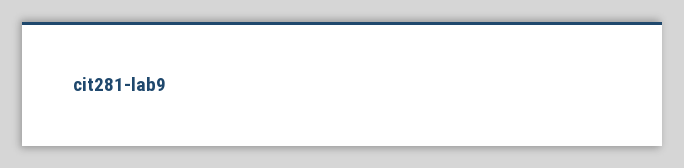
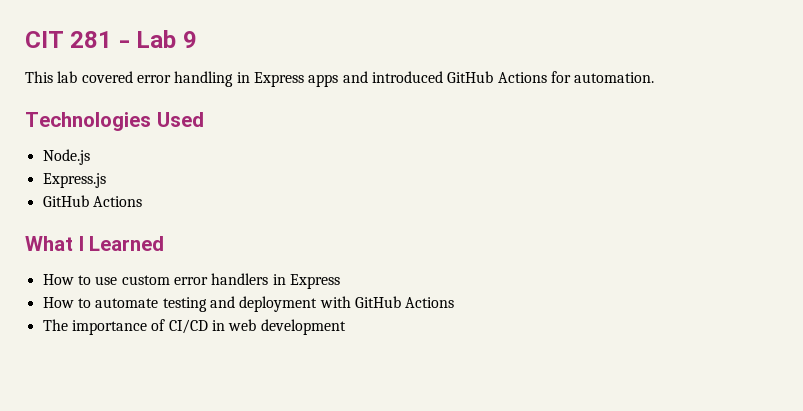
- cit281-lab9
+ CIT 281 - Lab 9
+ This lab covered error handling in Express apps and introduced GitHub Actions for automation.
+ Technologies Used
+ Node.js
+ Express.js
+ GitHub Actions
+ What I Learned
+ How to use custom error handlers in Express
+ How to automate testing and deployment with GitHub Actions
+ The importance of CI/CD in web development

